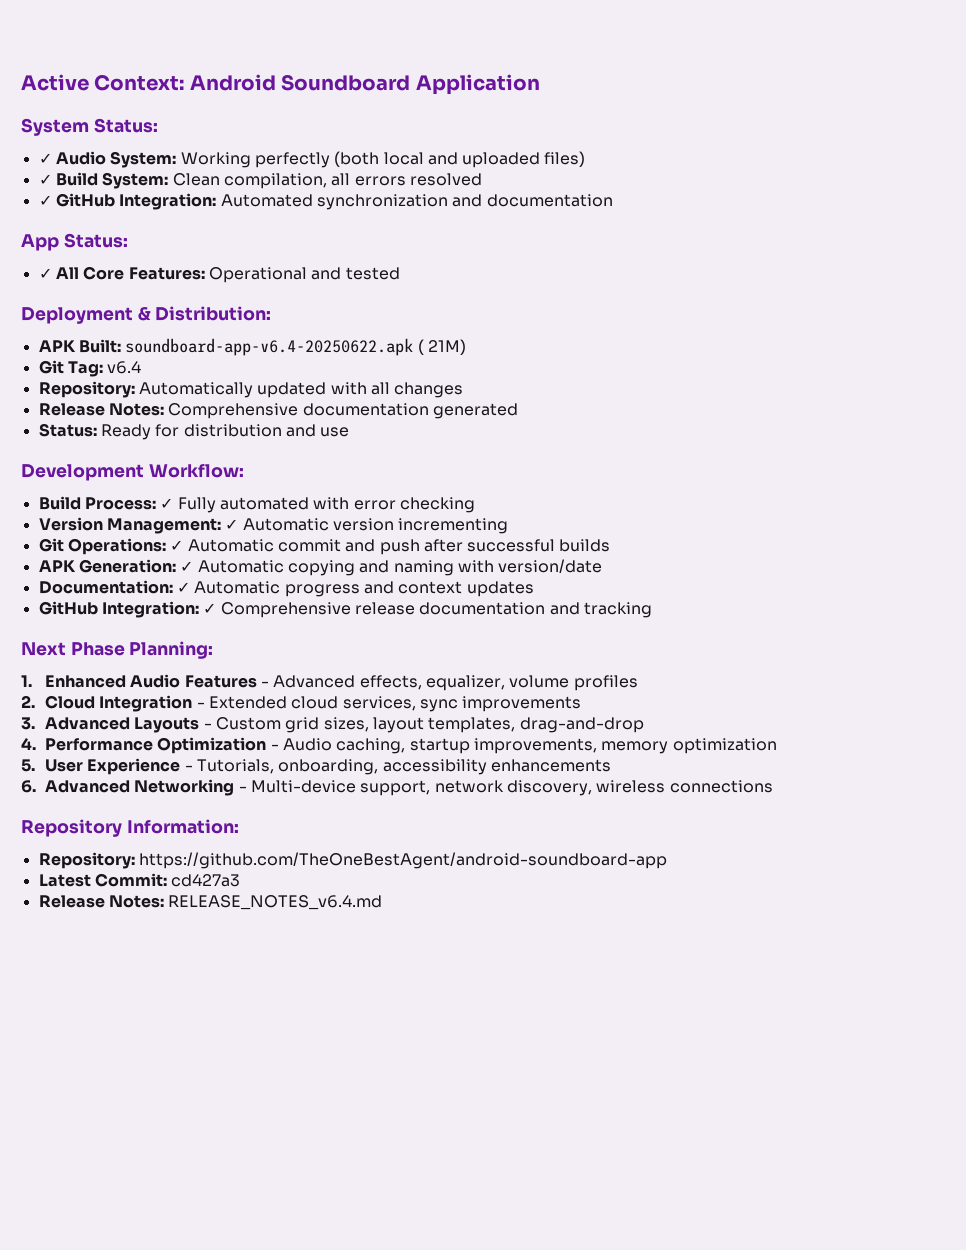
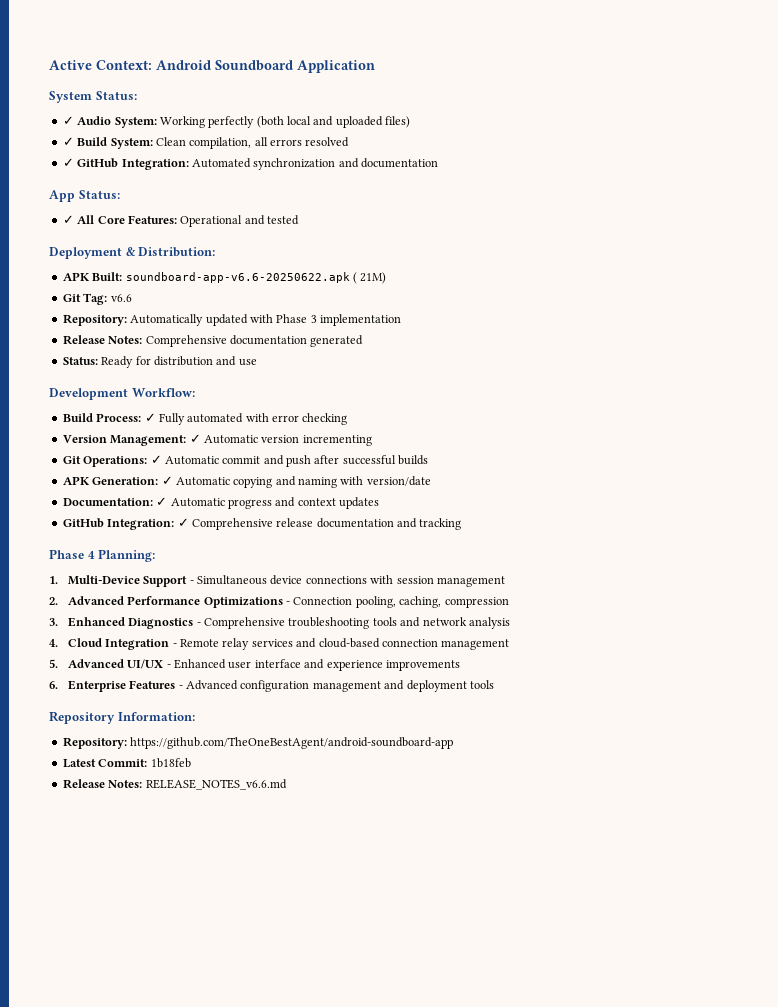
- APK Built: soundboard-app-v6.4-20250622.apk ( 21M)
+ APK Built: soundboard-app-v6.6-20250622.apk ( 21M)
- Git Tag: v6.4
+ Git Tag: v6.6
- Repository: Automatically updated with all changes
+ Repository: Automatically updated with Phase 3 implementation
- Next Phase Planning:
+ Phase 4 Planning:
- 1. Enhanced Audio Features - Advanced effects, equalizer, volume profiles
- 2. Cloud Integration - Extended cloud services, sync improvements
- 3. Advanced Layouts - Custom grid sizes, layout templates, drag-and-drop
- 4. Performance Optimization - Audio caching, startup improvements, memory optimization
- 5. User Experience - Tutorials, onboarding, accessibility enhancements
- 6. Advanced Networking - Multi-device support, network discovery, wireless connections
+ 1. Multi-Device Support - Simultaneous device connections with session management
+ 2. Advanced Performance Optimizations - Connection pooling, caching, compression
+ 3. Enhanced Diagnostics - Comprehensive troubleshooting tools and network analysis
+ 4. Cloud Integration - Remote relay services and cloud-based connection management
+ 5. Advanced UI/UX - Enhanced user interface and experience improvements
+ 6. Enterprise Features - Advanced configuration management and deployment tools
- Latest Commit: cd427a3
- Release Notes: RELEASE_NOTES_v6.4.md
+ Latest Commit: 1b18feb
+ Release Notes: RELEASE_NOTES_v6.6.md

